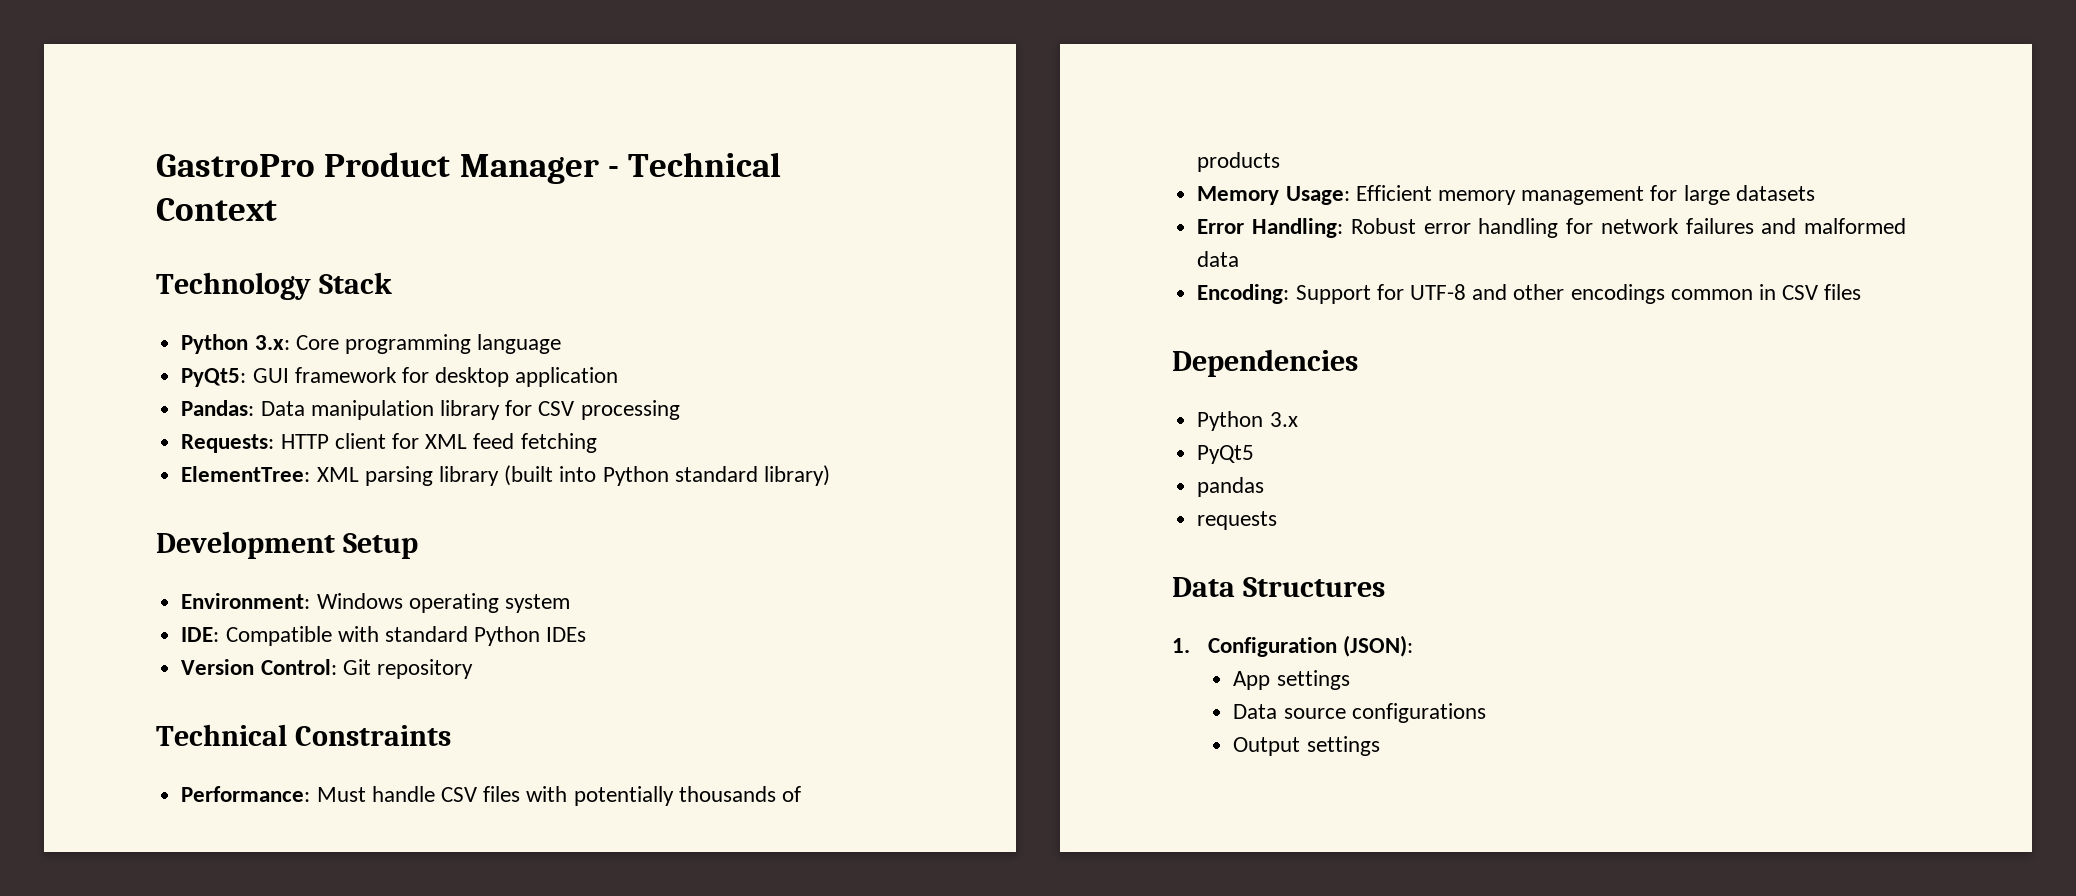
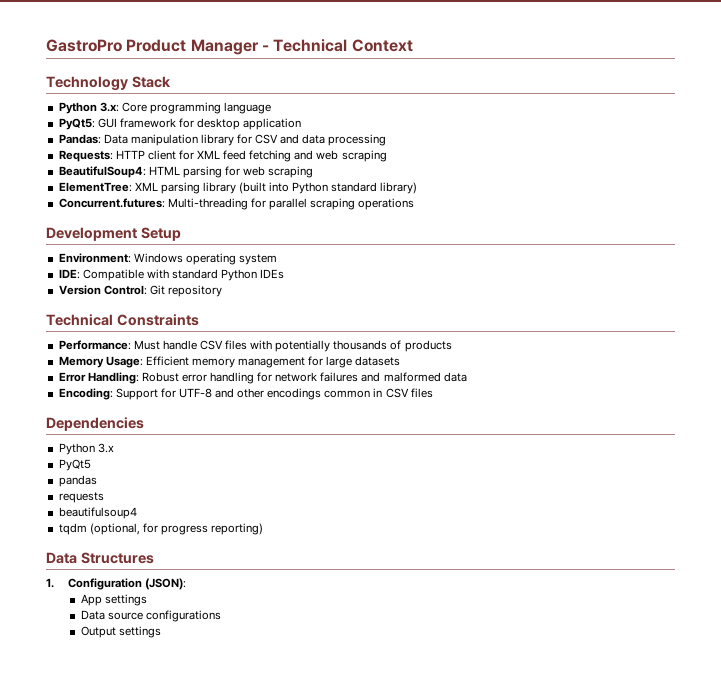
- Pandas: Data manipulation library for CSV processing
+ Pandas: Data manipulation library for CSV and data processing
- Requests: HTTP client for XML feed fetching
+ Requests: HTTP client for XML feed fetching and web scraping
+ BeautifulSoup4: HTML parsing for web scraping
+ Concurrent.futures: Multi-threading for parallel scraping operations
+ beautifulsoup4
+ tqdm (optional, for progress reporting)

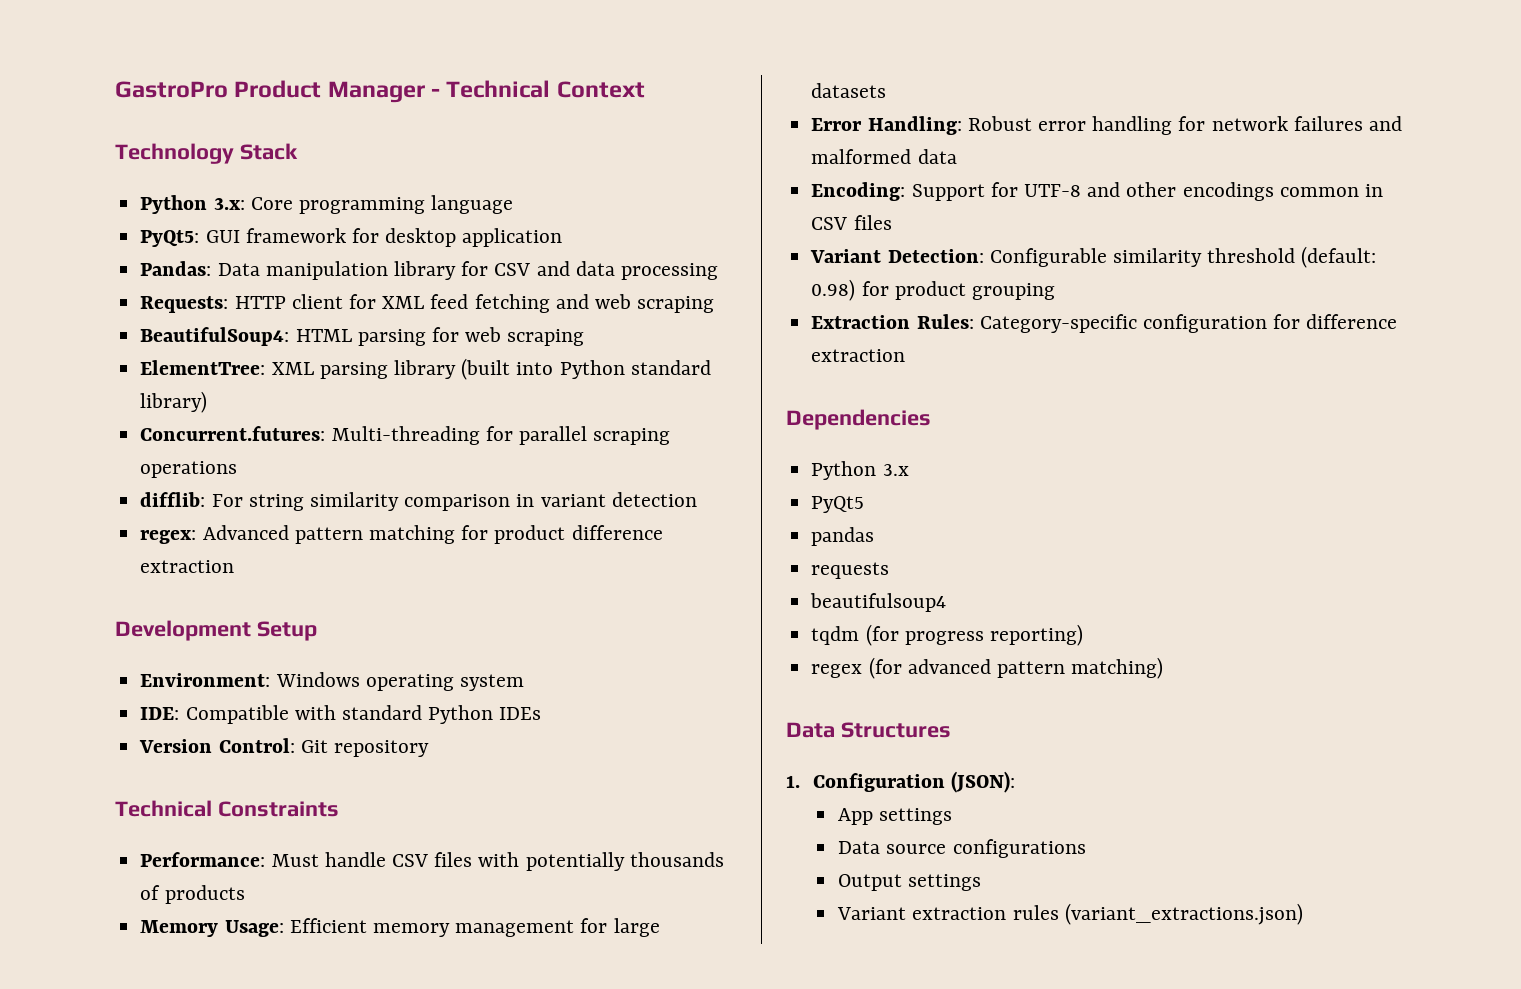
+ difflib: For string similarity comparison in variant detection
+ regex: Advanced pattern matching for product difference extraction
+ Variant Detection: Configurable similarity threshold (default: 0.98) for product grouping
+ Extraction Rules: Category-specific configuration for difference extraction
- tqdm (optional, for progress reporting)
+ tqdm (for progress reporting)
+ regex (for advanced pattern matching)
+ Variant extraction rules (variant_extractions.json)

